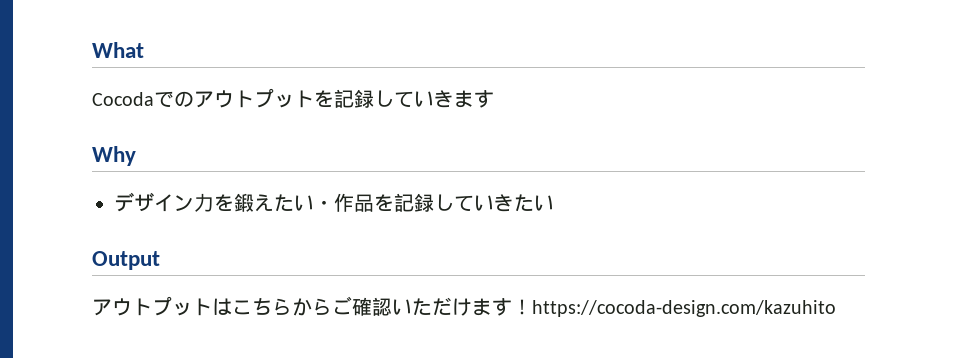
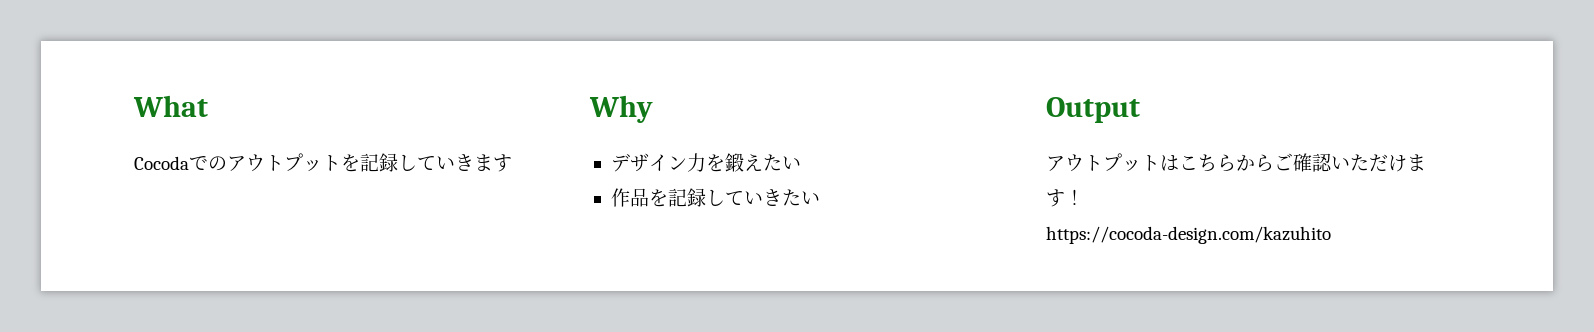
- デザイン力を鍛えたい・作品を記録していきたい
+ デザイン力を鍛えたい
+ 作品を記録していきたい
- アウトプットはこちらからご確認いただけます！https://cocoda-design.com/kazuhito
+ アウトプットはこちらからご確認いただけます！
+ https://cocoda-design.com/kazuhito

